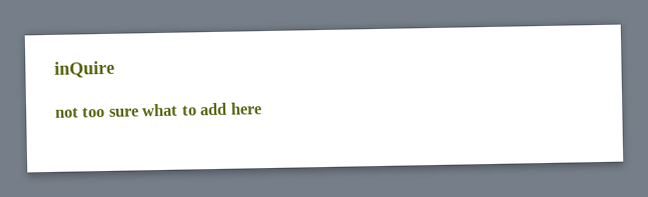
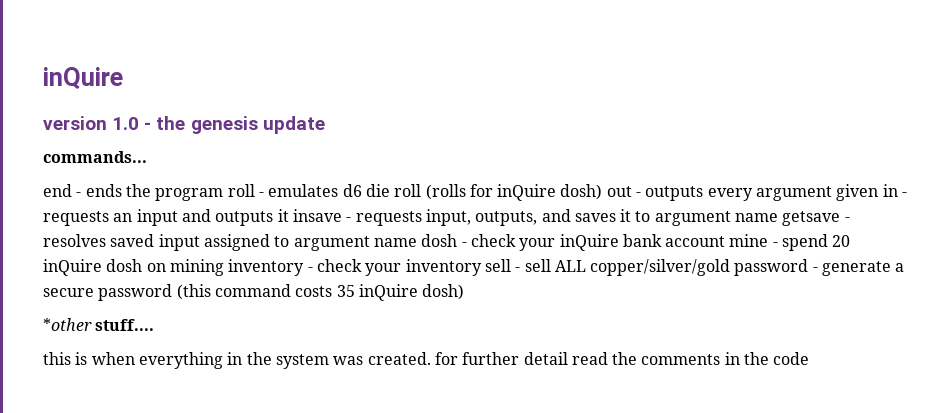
- not too sure what to add here
+ version 1.0 - the genesis update
+ commands...
+ end - ends the program roll - emulates d6 die roll (rolls for inQuire dosh) out - outputs every argument given in - requests an input and outputs it insave - requests input, outputs, and saves it to argument name getsave - resolves saved input assigned to argument name dosh - check your inQuire bank account mine - spend 20 inQuire dosh on mining inventory - check your inventory sell - sell ALL copper/silver/gold password - generate a secure password (this command costs 35 inQuire dosh)
+ *other stuff....
+ this is when everything in the system was created. for further detail read the comments in the code

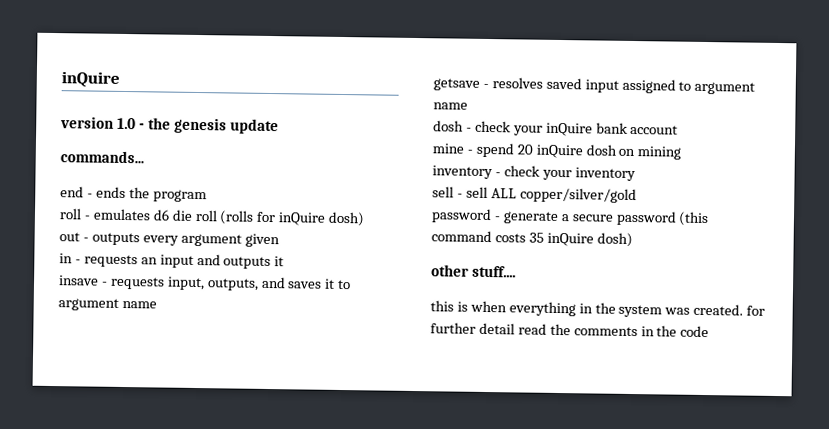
- end - ends the program roll - emulates d6 die roll (rolls for inQuire dosh) out - outputs every argument given in - requests an input and outputs it insave - requests input, outputs, and saves it to argument name getsave - resolves saved input assigned to argument name dosh - check your inQuire bank account mine - spend 20 inQuire dosh on mining inventory - check your inventory sell - sell ALL copper/silver/gold password - generate a secure password (this command costs 35 inQuire dosh)
+ end - ends the program
+ roll - emulates d6 die roll (rolls for inQuire dosh)
+ out - outputs every argument given
+ in - requests an input and outputs it
+ insave - requests input, outputs, and saves it to argument name
+ getsave - resolves saved input assigned to argument name
+ dosh - check your inQuire bank account
+ mine - spend 20 inQuire dosh on mining
+ inventory - check your inventory
+ sell - sell ALL copper/silver/gold
+ password - generate a secure password (this command costs 35 inQuire dosh)
- *other stuff....
+ other stuff....

